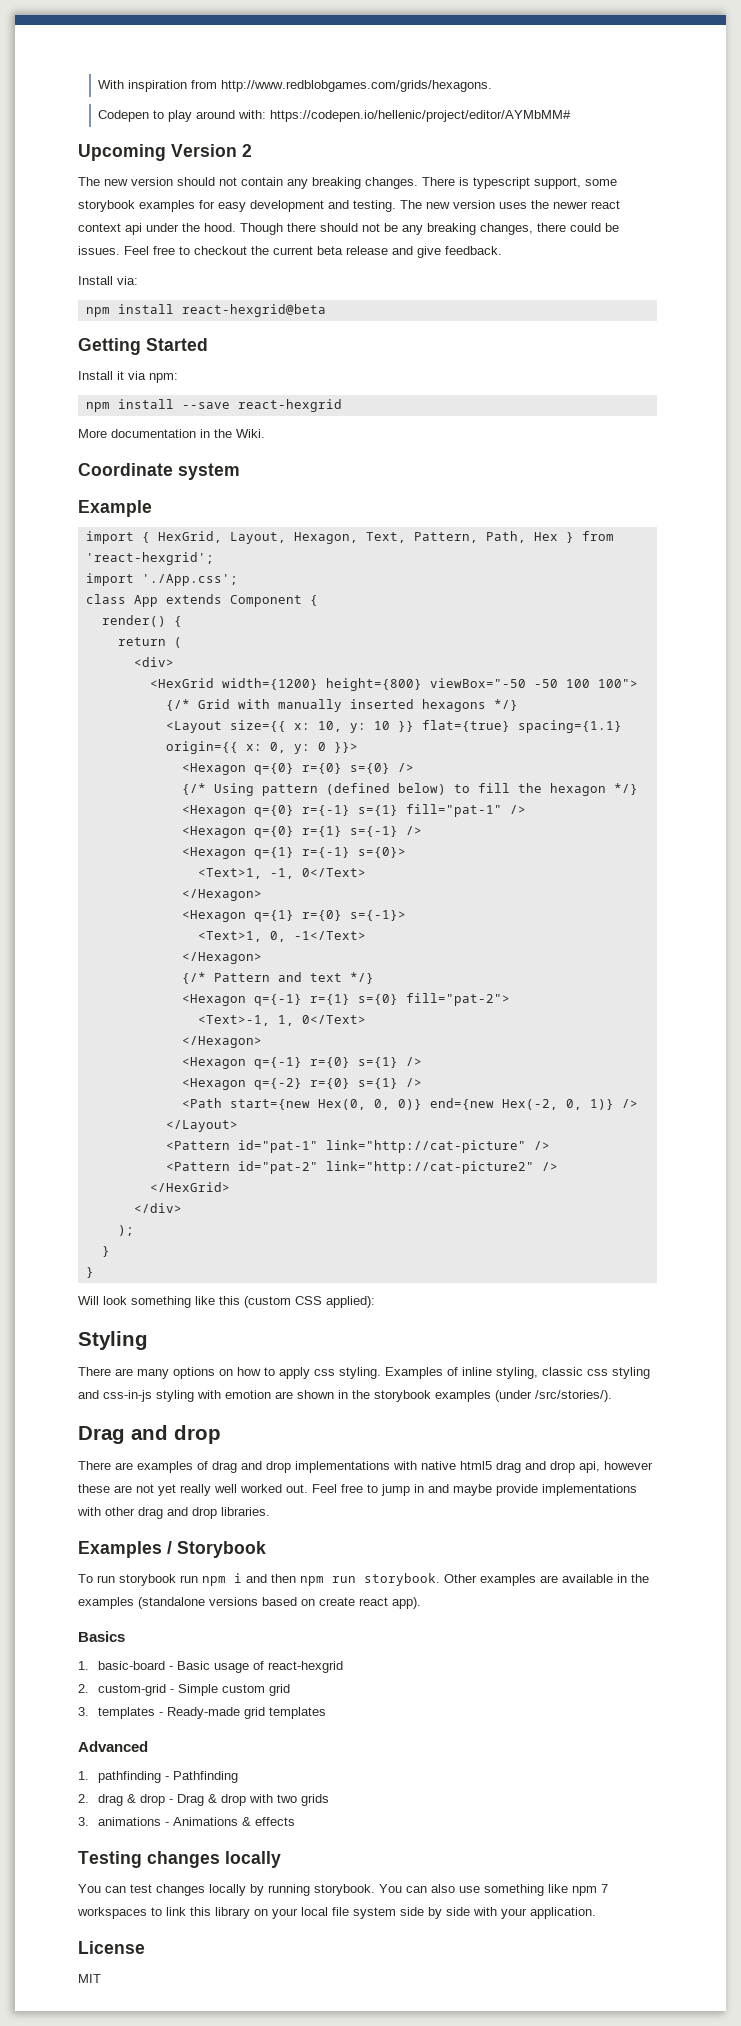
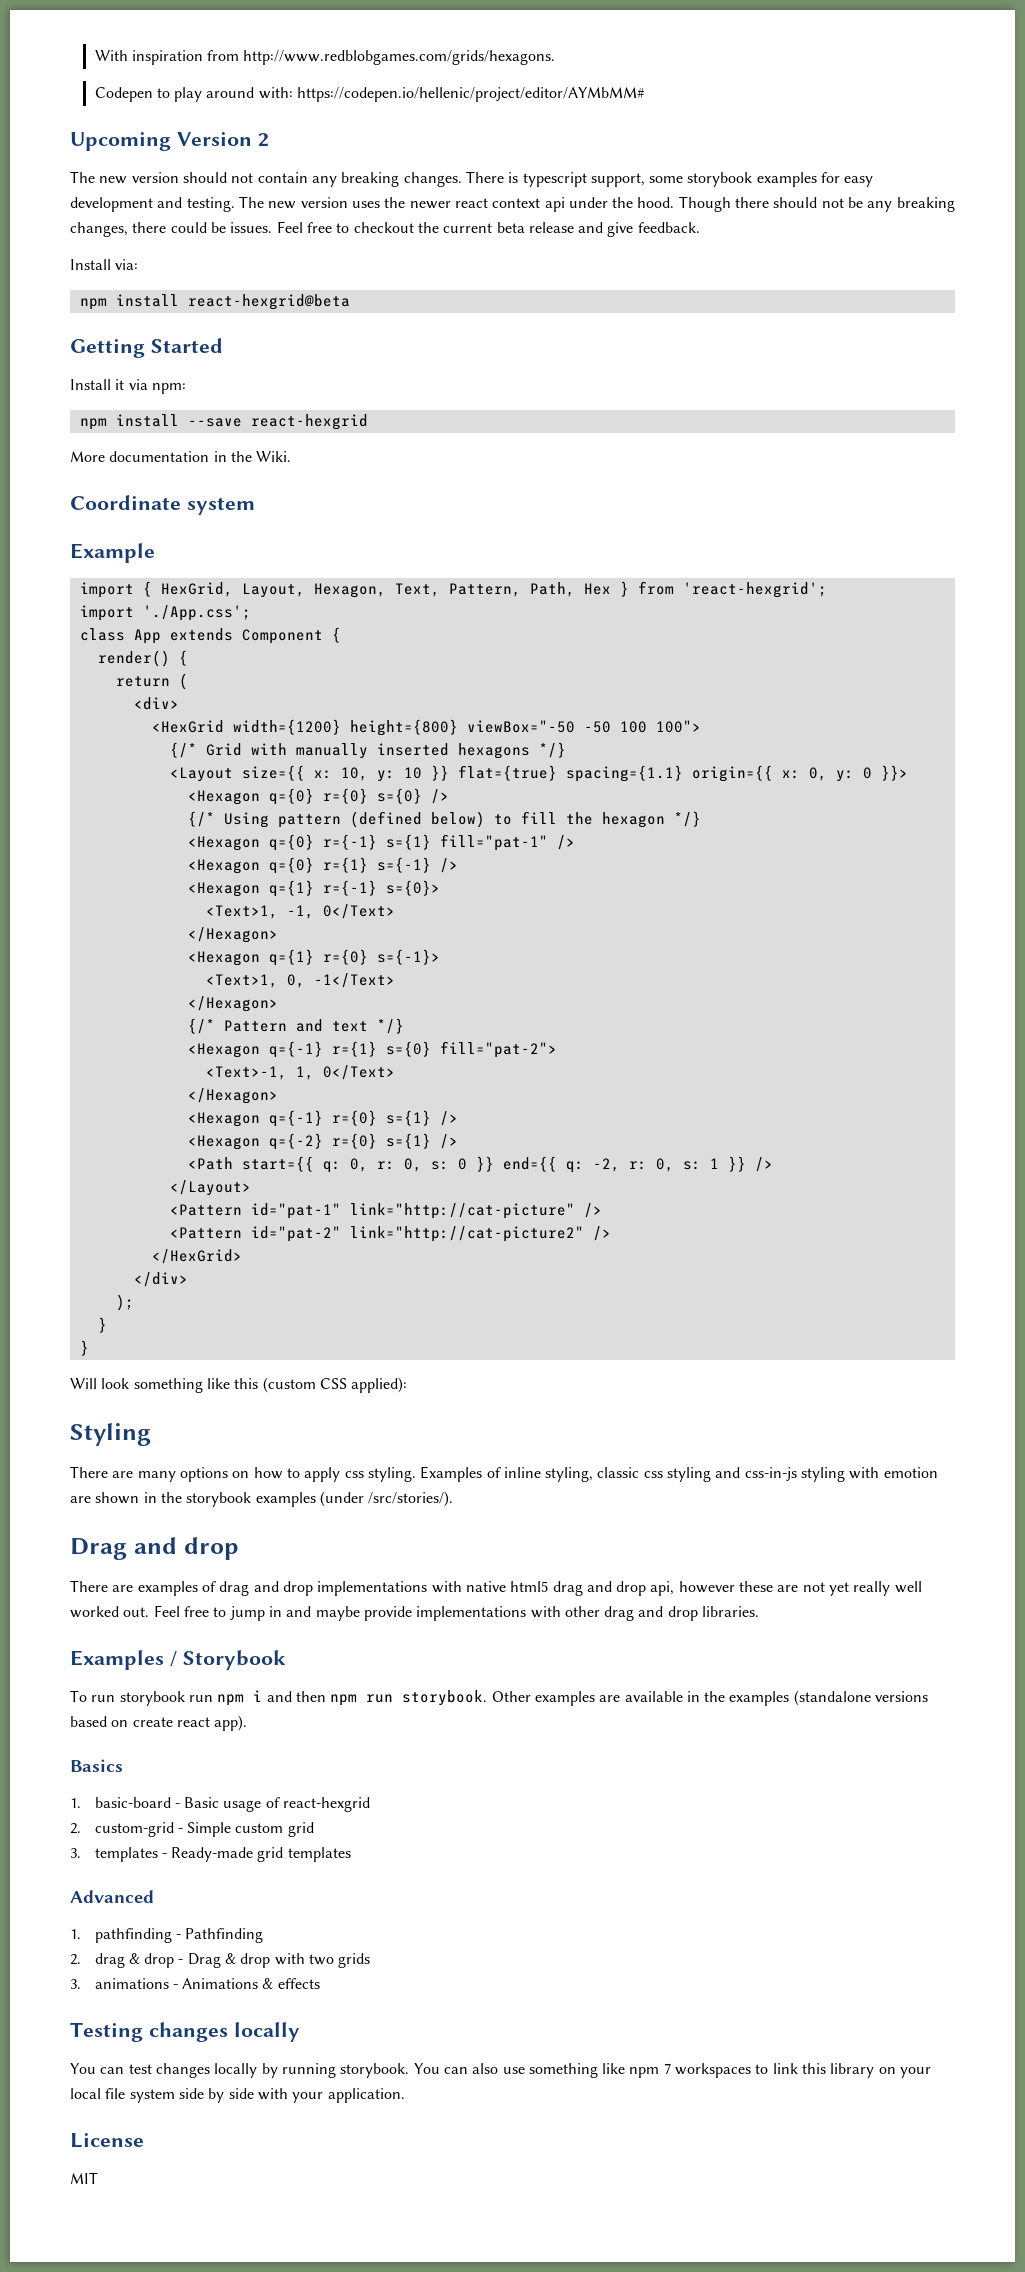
- <Path start={new Hex(0, 0, 0)} end={new Hex(-2, 0, 1)} />
+ <Path start={{ q: 0, r: 0, s: 0 }} end={{ q: -2, r: 0, s: 1 }} />

